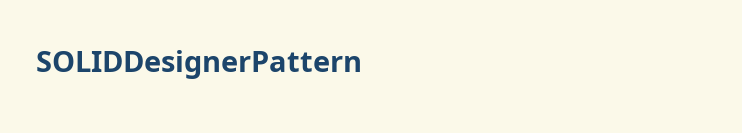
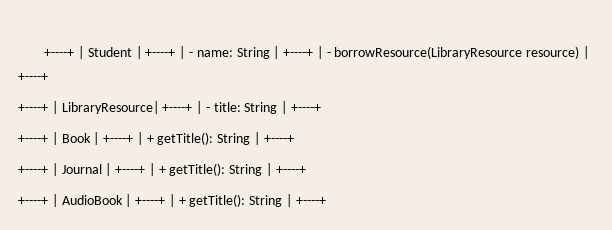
- SOLIDDesignerPattern
+ +----+ | Student | +----+ | - name: String | +----+ | - borrowResource(LibraryResource resource) | +----+
+ +----+ | LibraryResource| +----+ | - title: String | +----+
+ +----+ | Book | +----+ | + getTitle(): String | +----+
+ +----+ | Journal | +----+ | + getTitle(): String | +----+
+ +----+ | AudioBook | +----+ | + getTitle(): String | +----+

